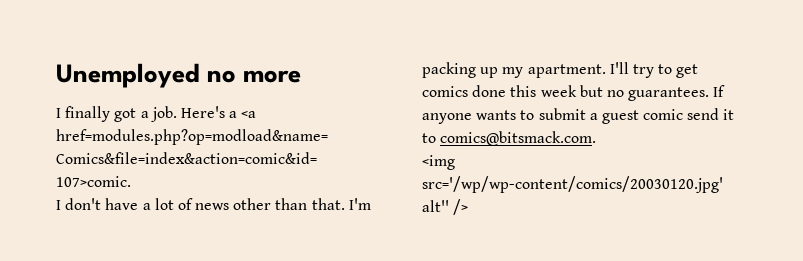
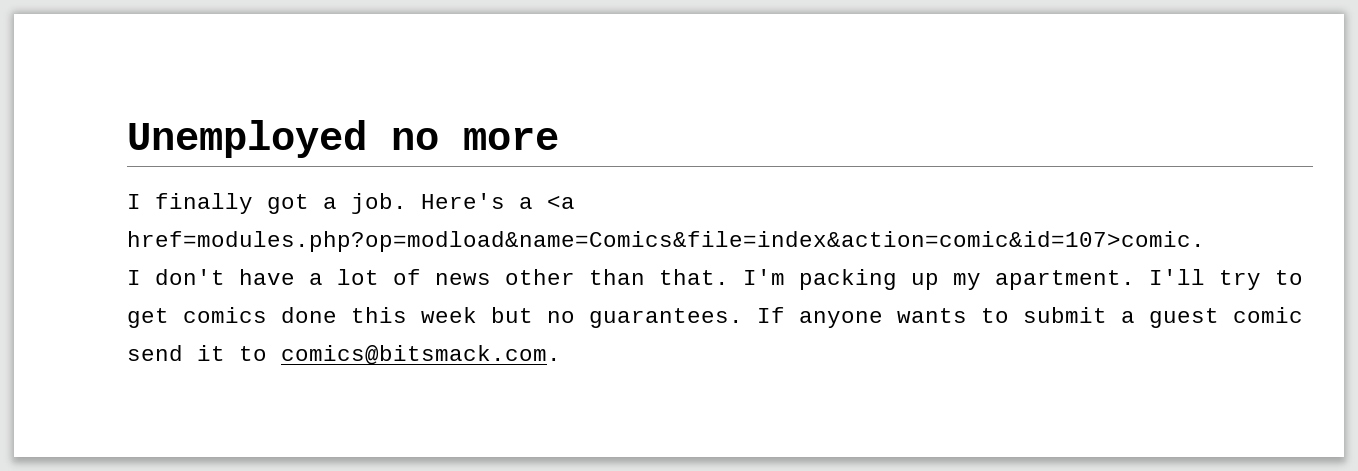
- <img src='/wp/wp-content/comics/20030120.jpg' alt'' />

